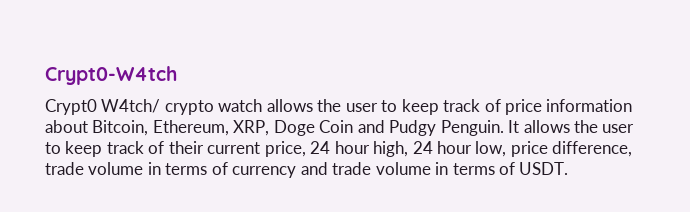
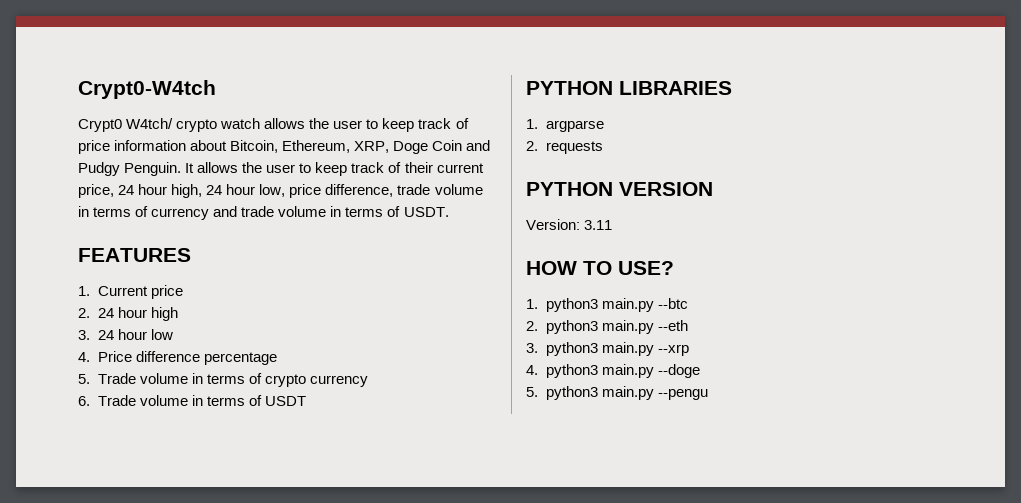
+ FEATURES
+ 1. Current price
+ 2. 24 hour high
+ 3. 24 hour low
+ 4. Price difference percentage
+ 5. Trade volume in terms of crypto currency
+ 6. Trade volume in terms of USDT
+ PYTHON LIBRARIES
+ 1. argparse
+ 2. requests
+ PYTHON VERSION
+ Version: 3.11
+ HOW TO USE?
+ 1. python3 main.py --btc
+ 2. python3 main.py --eth
+ 3. python3 main.py --xrp
+ 4. python3 main.py --doge
+ 5. python3 main.py --pengu

